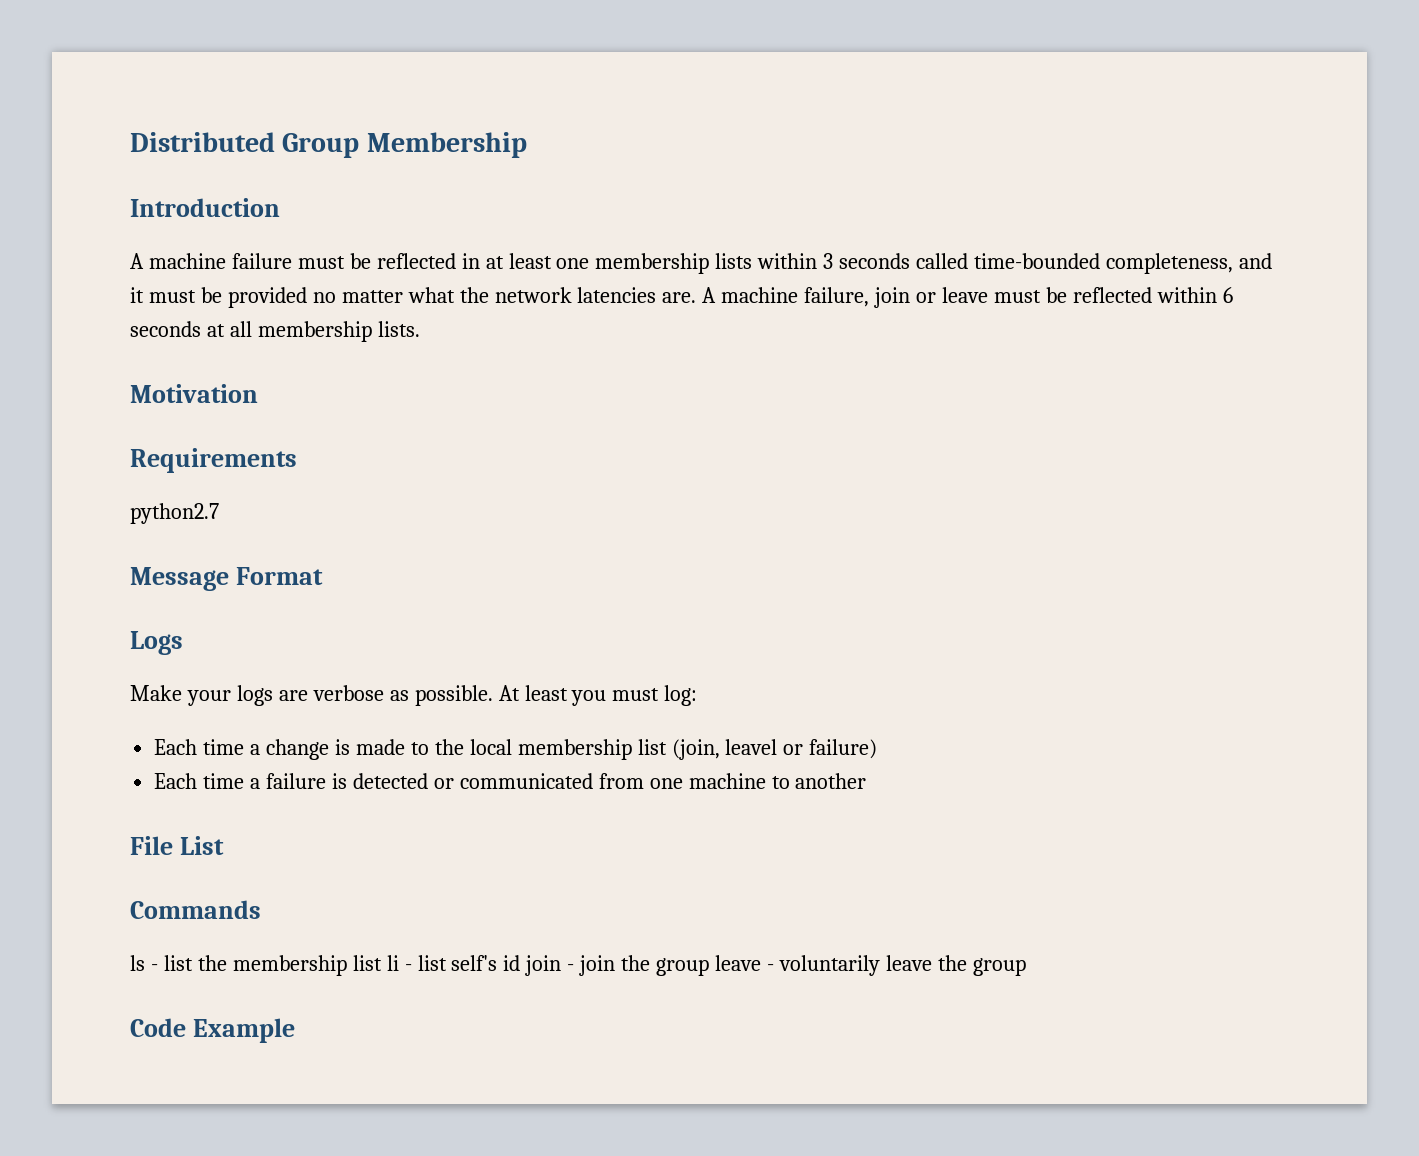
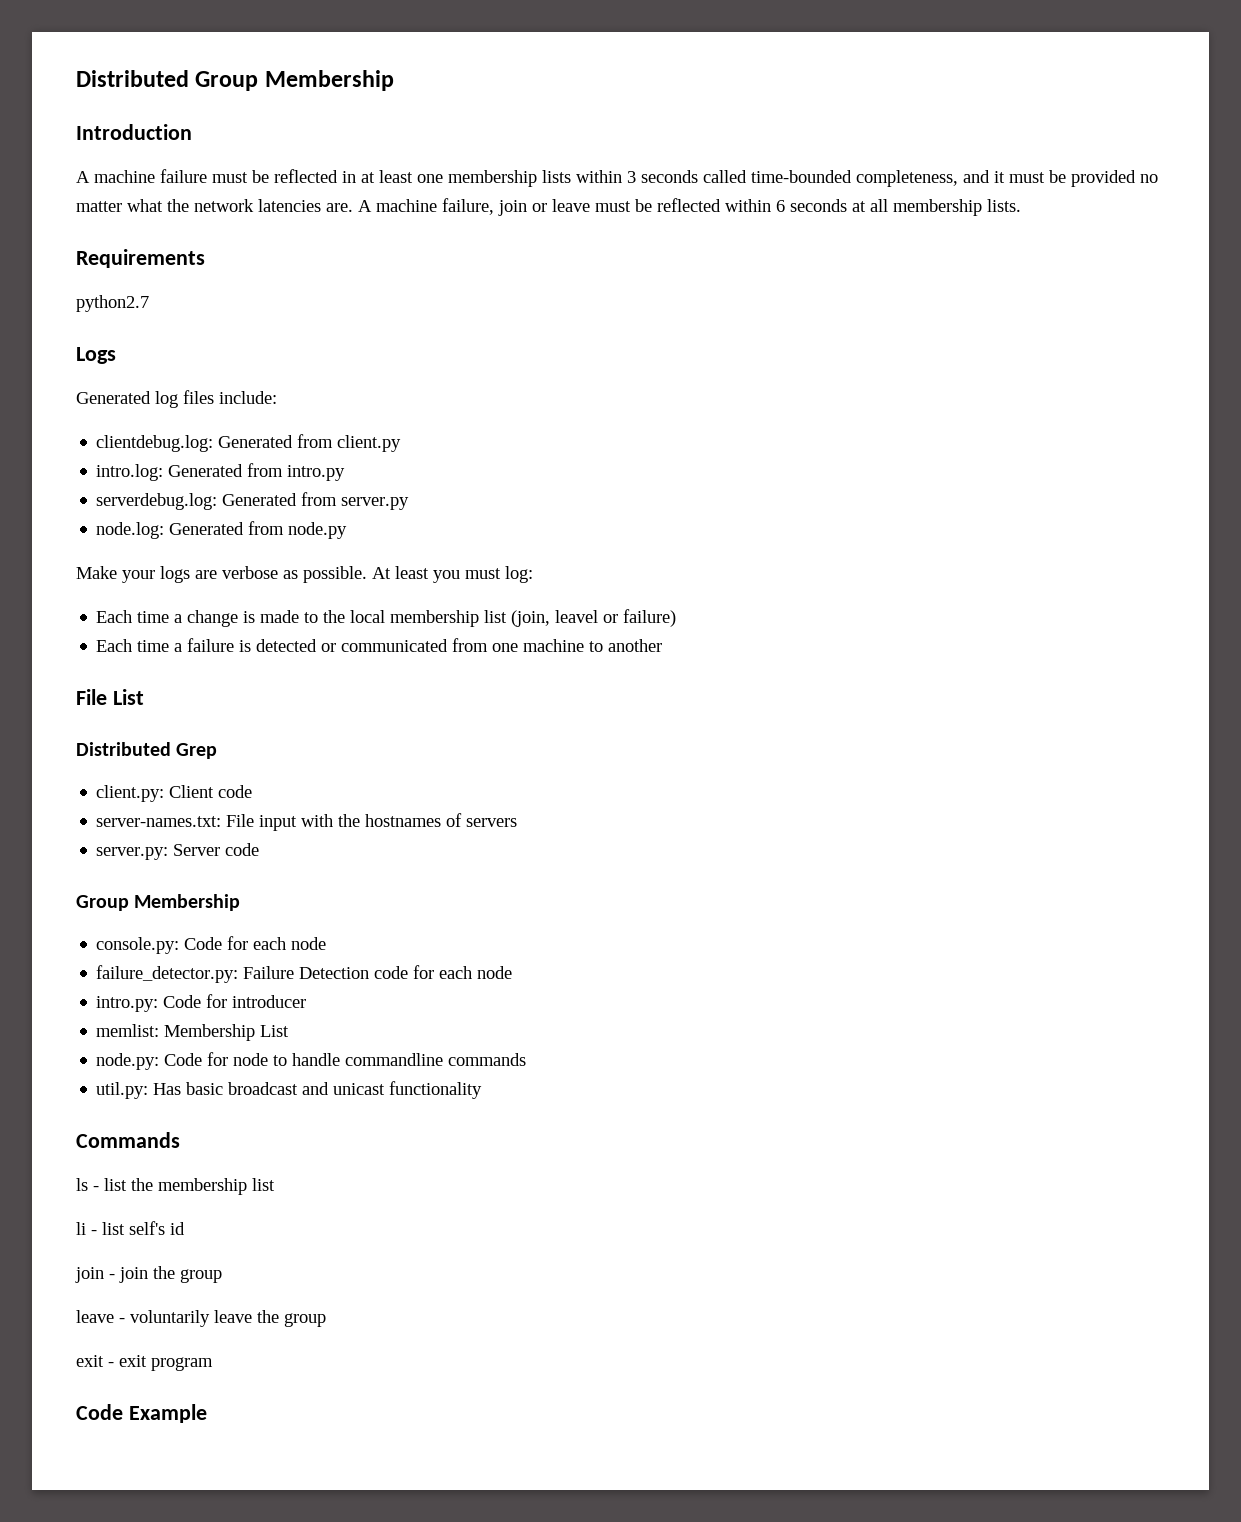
- Motivation
- Message Format
  Logs
+ Generated log files include:
+ clientdebug.log: Generated from client.py
+ intro.log: Generated from intro.py
+ serverdebug.log: Generated from server.py
+ node.log: Generated from node.py
+ Distributed Grep
+ client.py: Client code
+ server-names.txt: File input with the hostnames of servers
+ server.py: Server code
+ Group Membership
+ console.py: Code for each node
+ failure_detector.py: Failure Detection code for each node
+ intro.py: Code for introducer
+ memlist: Membership List
+ node.py: Code for node to handle commandline commands
+ util.py: Has basic broadcast and unicast functionality
- ls - list the membership list li - list self's id join - join the group leave - voluntarily leave the group
+ ls - list the membership list
+ li - list self's id
+ join - join the group
+ leave - voluntarily leave the group
+ exit - exit program

